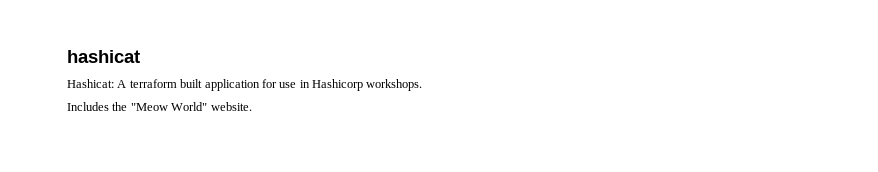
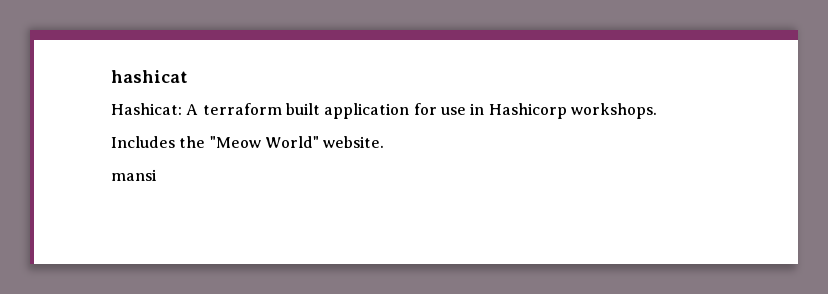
+ mansi

